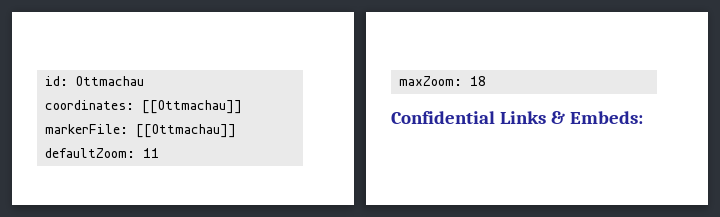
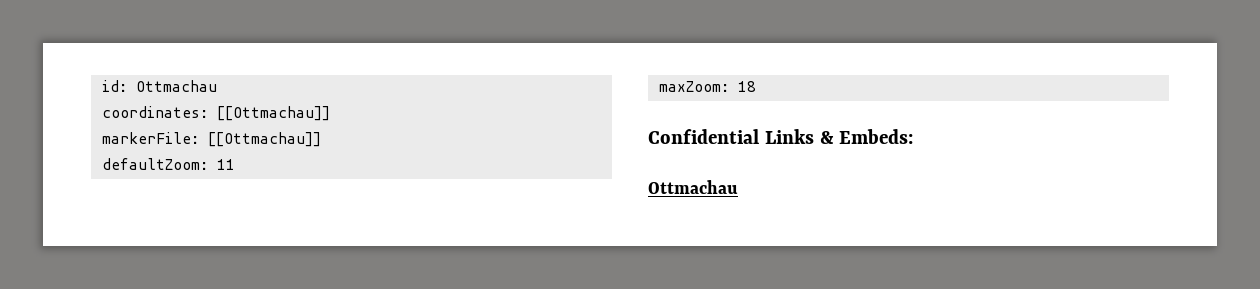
  Confidential Links & Embeds:
+ Ottmachau

